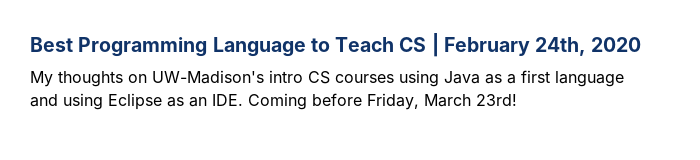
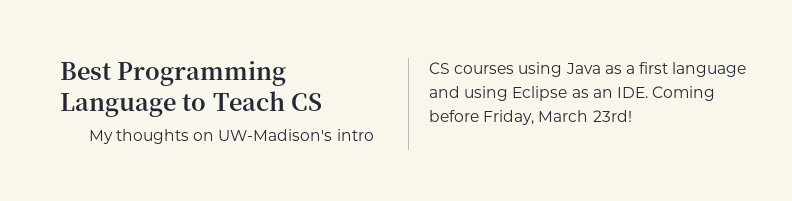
- Best Programming Language to Teach CS | February 24th, 2020
+ Best Programming Language to Teach CS

